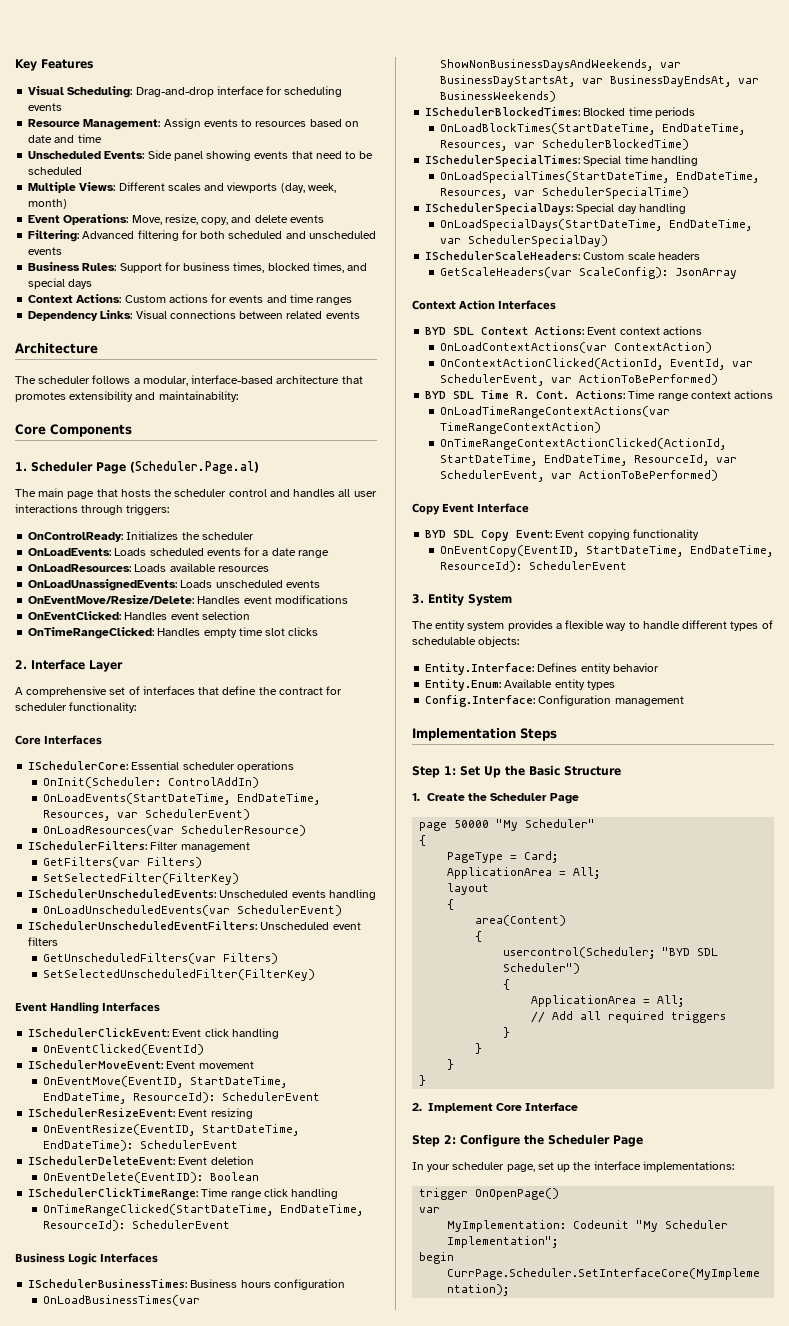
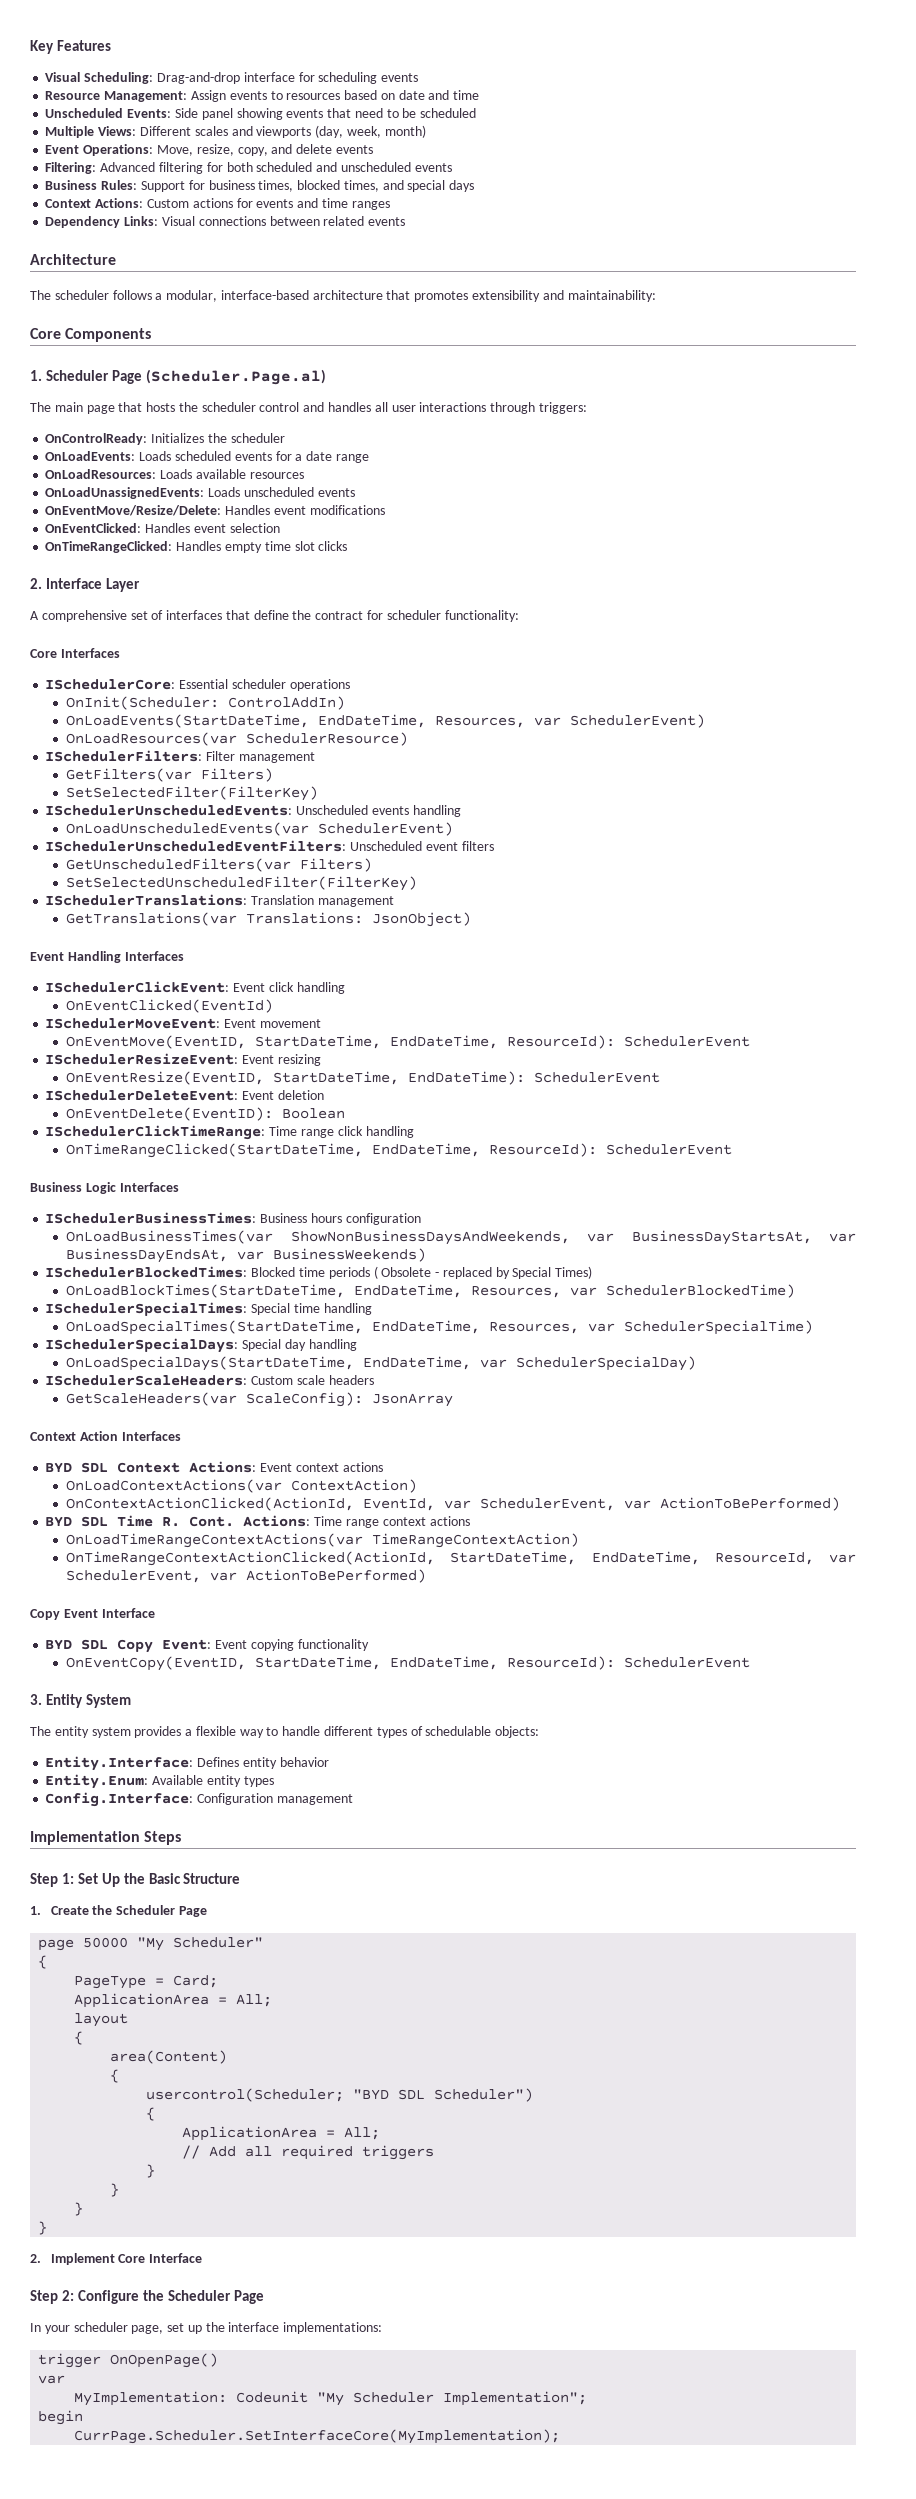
+ ISchedulerTranslations: Translation management
+ GetTranslations(var Translations: JsonObject)
- ISchedulerBlockedTimes: Blocked time periods
+ ISchedulerBlockedTimes: Blocked time periods ( Obsolete - replaced by Special Times)

